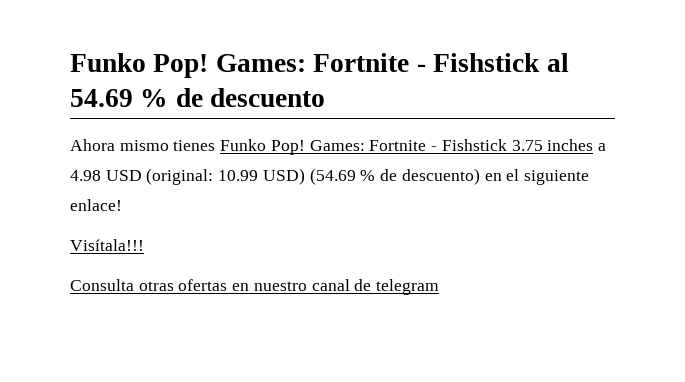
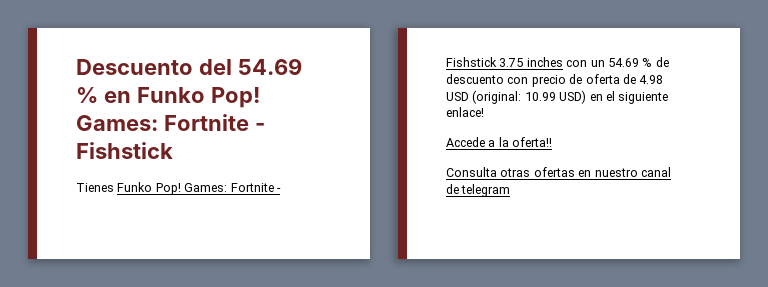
- Funko Pop! Games: Fortnite - Fishstick al 54.69 % de descuento
- Ahora mismo tienes Funko Pop!
+ Descuento del 54.69 % en Funko Pop! Games: Fortnite - Fishstick
+ Tienes Funko Pop!
- Games: Fortnite - Fishstick 3.75 inches a 4.98 USD (original: 10.99 USD) (54.69 % de descuento) en el siguiente enlace!
+ Games: Fortnite - Fishstick 3.75 inches con un 54.69 % de descuento con precio de oferta de 4.98 USD (original: 10.99 USD) en el siguiente enlace!
- Visítala!!!
+ Accede a la oferta!!

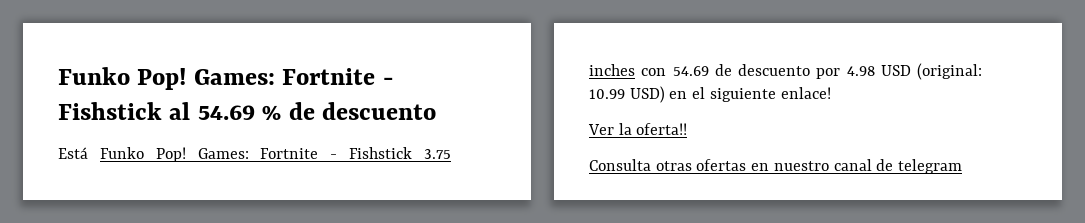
- Descuento del 54.69 % en Funko Pop! Games: Fortnite - Fishstick
- Tienes Funko Pop!
+ Funko Pop! Games: Fortnite - Fishstick al 54.69 % de descuento
+ Está Funko Pop!
- Games: Fortnite - Fishstick 3.75 inches con un 54.69 % de descuento con precio de oferta de 4.98 USD (original: 10.99 USD) en el siguiente enlace!
+ Games: Fortnite - Fishstick 3.75 inches con 54.69 de descuento por 4.98 USD (original: 10.99 USD) en el siguiente enlace!
- Accede a la oferta!!
+ Ver la oferta!!

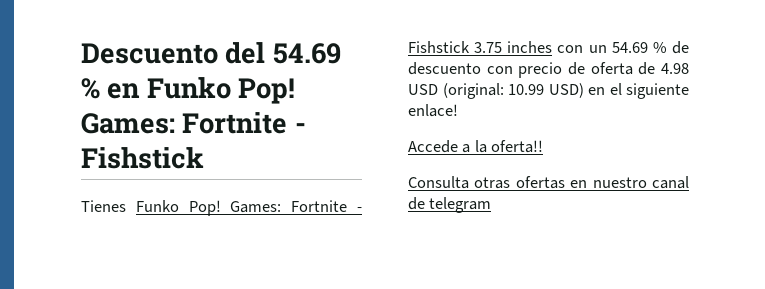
- Funko Pop! Games: Fortnite - Fishstick al 54.69 % de descuento
- Está Funko Pop!
+ Descuento del 54.69 % en Funko Pop! Games: Fortnite - Fishstick
+ Tienes Funko Pop!
- Games: Fortnite - Fishstick 3.75 inches con 54.69 de descuento por 4.98 USD (original: 10.99 USD) en el siguiente enlace!
+ Games: Fortnite - Fishstick 3.75 inches con un 54.69 % de descuento con precio de oferta de 4.98 USD (original: 10.99 USD) en el siguiente enlace!
- Ver la oferta!!
+ Accede a la oferta!!

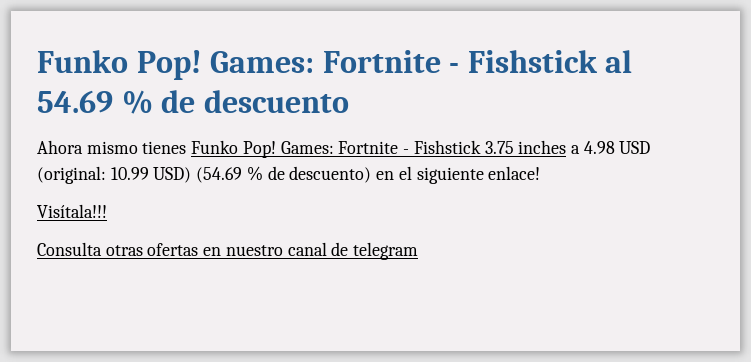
- Descuento del 54.69 % en Funko Pop! Games: Fortnite - Fishstick
- Tienes Funko Pop!
+ Funko Pop! Games: Fortnite - Fishstick al 54.69 % de descuento
+ Ahora mismo tienes Funko Pop!
- Games: Fortnite - Fishstick 3.75 inches con un 54.69 % de descuento con precio de oferta de 4.98 USD (original: 10.99 USD) en el siguiente enlace!
+ Games: Fortnite - Fishstick 3.75 inches a 4.98 USD (original: 10.99 USD) (54.69 % de descuento) en el siguiente enlace!
- Accede a la oferta!!
+ Visítala!!!

